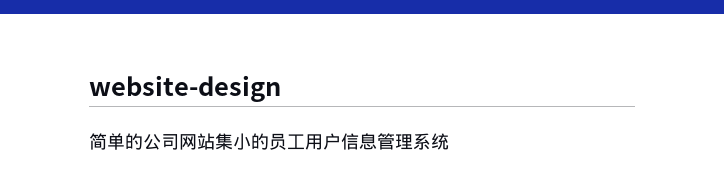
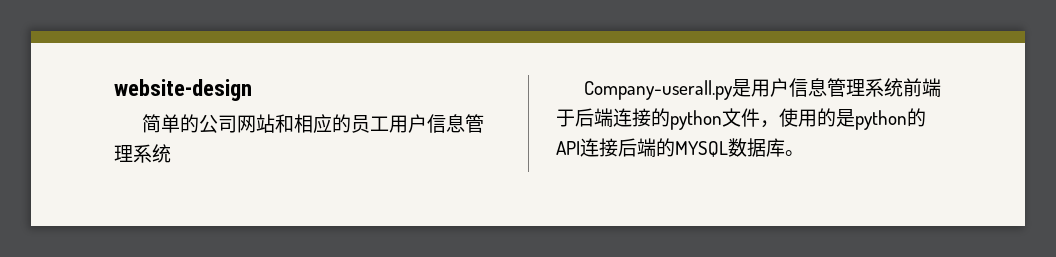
- 简单的公司网站集小的员工用户信息管理系统
+ 简单的公司网站和相应的员工用户信息管理系统
+ Company-userall.py是用户信息管理系统前端于后端连接的python文件，使用的是python的API连接后端的MYSQL数据库。

